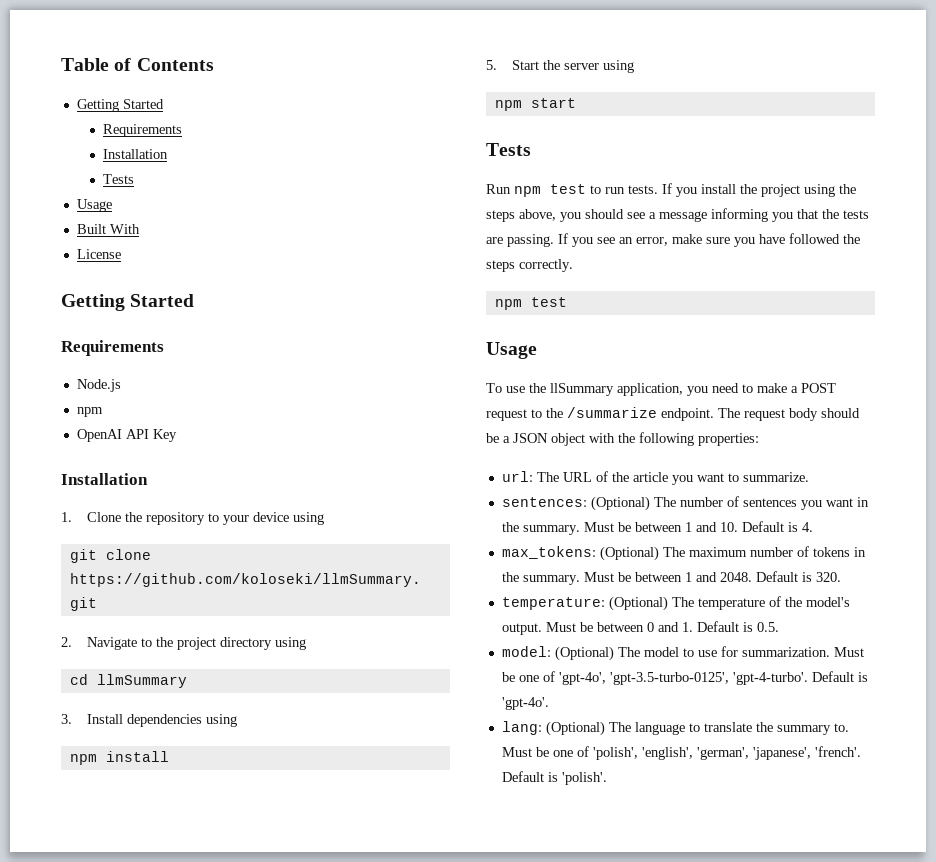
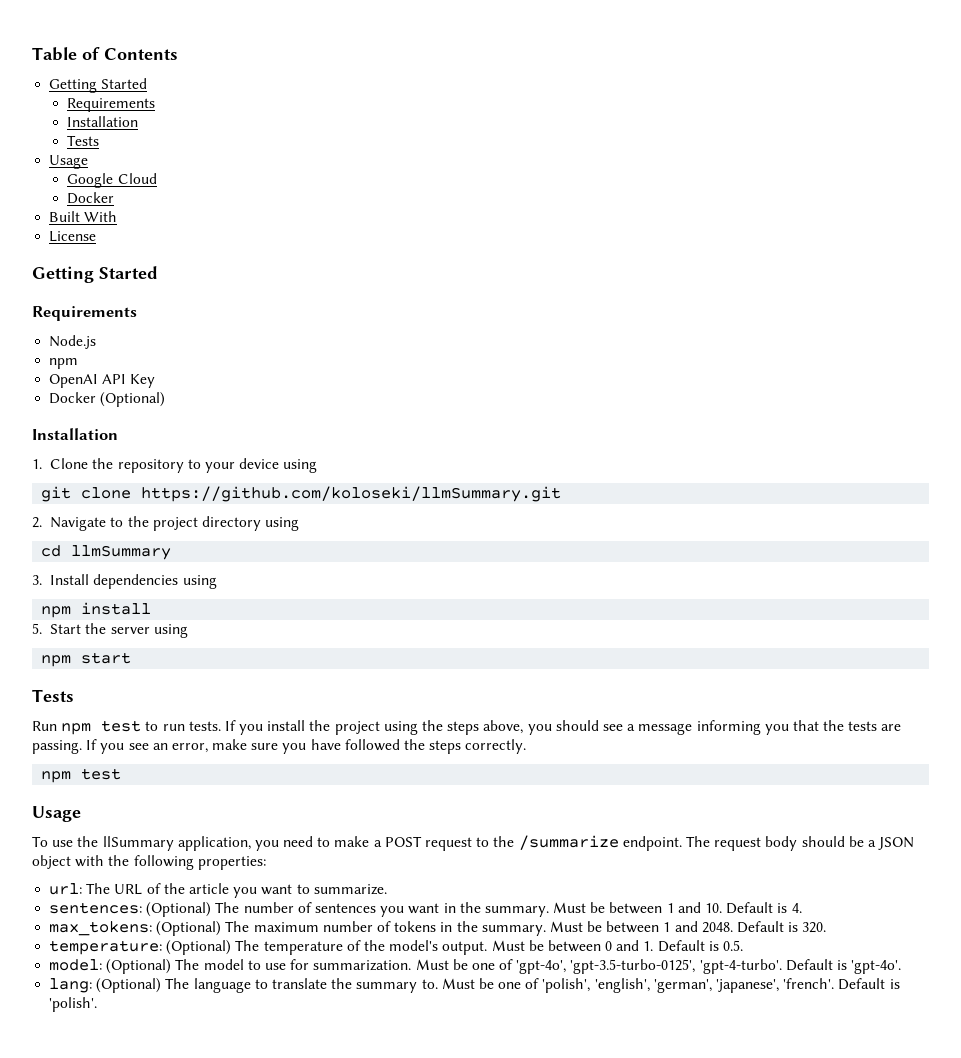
+ Google Cloud
+ Docker
+ Docker (Optional)

